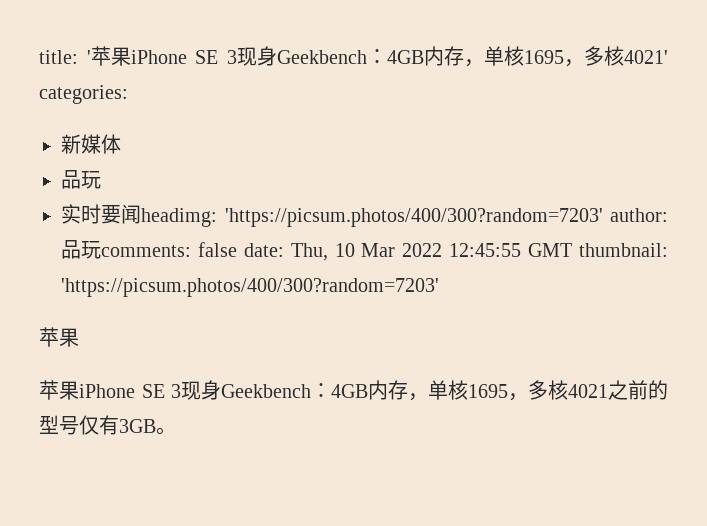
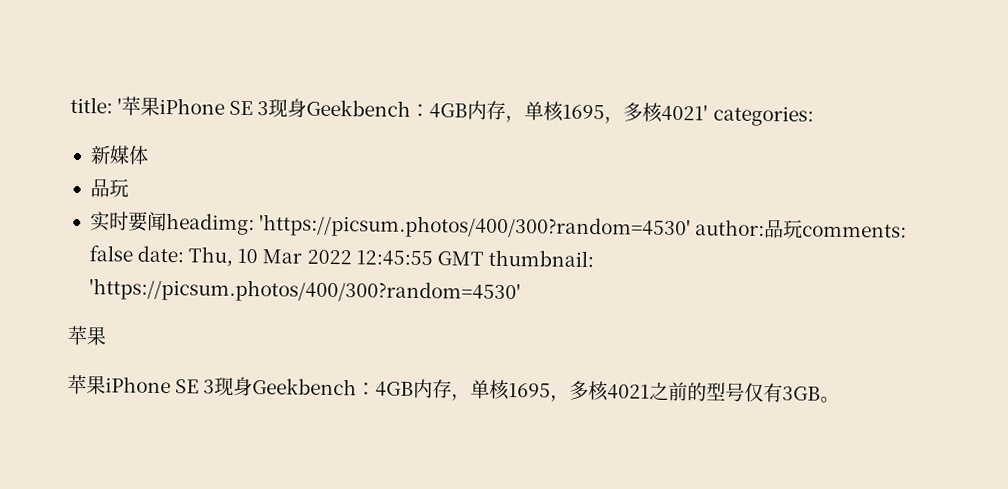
- 实时要闻headimg: 'https://picsum.photos/400/300?random=7203' author:品玩comments: false date: Thu, 10 Mar 2022 12:45:55 GMT thumbnail: 'https://picsum.photos/400/300?random=7203'
+ 实时要闻headimg: 'https://picsum.photos/400/300?random=4530' author:品玩comments: false date: Thu, 10 Mar 2022 12:45:55 GMT thumbnail: 'https://picsum.photos/400/300?random=4530'

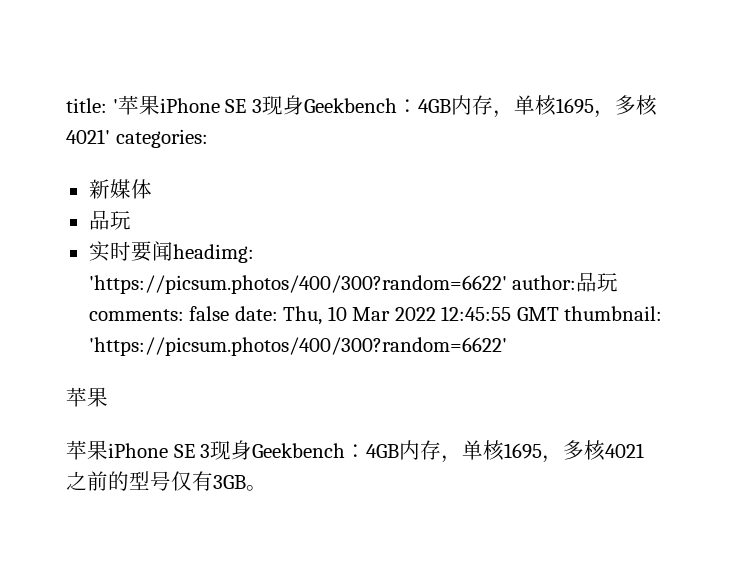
- 实时要闻headimg: 'https://picsum.photos/400/300?random=4530' author:品玩comments: false date: Thu, 10 Mar 2022 12:45:55 GMT thumbnail: 'https://picsum.photos/400/300?random=4530'
+ 实时要闻headimg: 'https://picsum.photos/400/300?random=6622' author:品玩comments: false date: Thu, 10 Mar 2022 12:45:55 GMT thumbnail: 'https://picsum.photos/400/300?random=6622'

